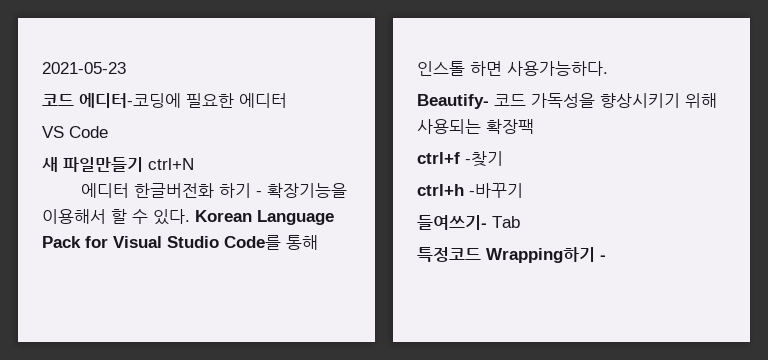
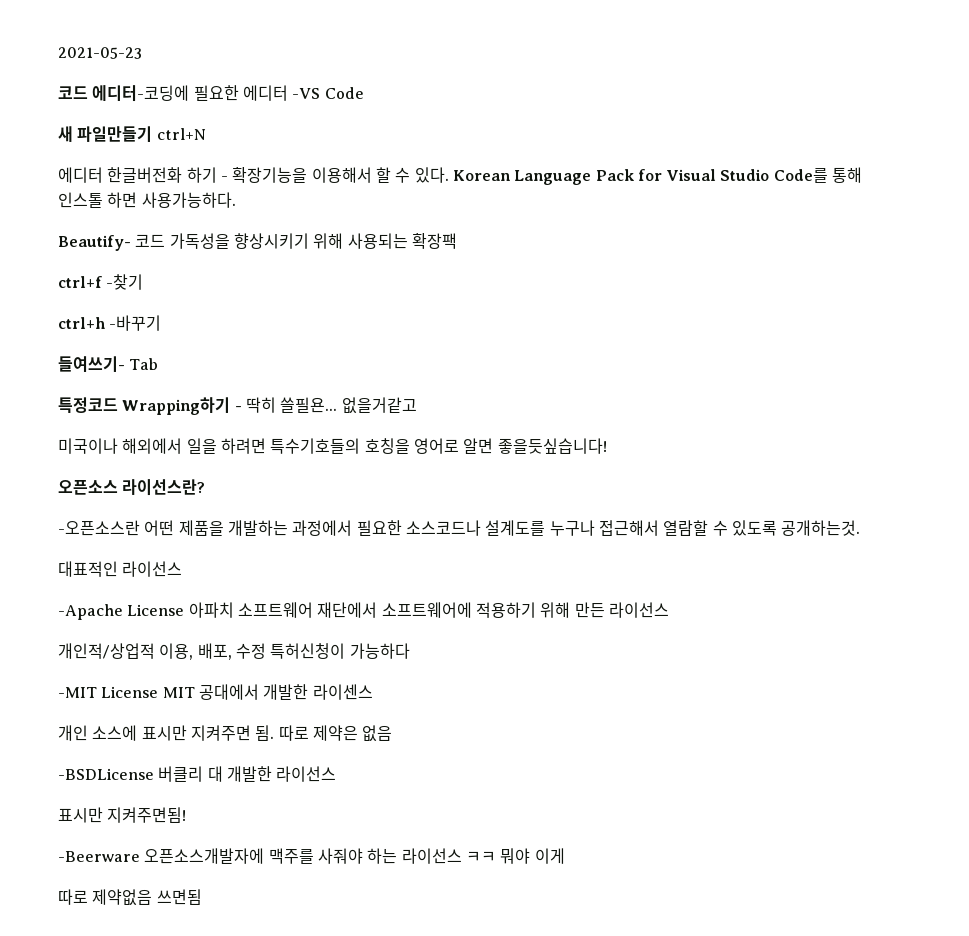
- 코드 에디터-코딩에 필요한 에디터
- VS Code
+ 코드 에디터-코딩에 필요한 에디터 -VS Code
- 특정코드 Wrapping하기 -
+ 특정코드 Wrapping하기 - 딱히 쓸필욘... 없을거같고
+ 미국이나 해외에서 일을 하려면 특수기호들의 호칭을 영어로 알면 좋을듯싶습니다!
+ 오픈소스 라이선스란?
+ -오픈소스란 어떤 제품을 개발하는 과정에서 필요한 소스코드나 설계도를 누구나 접근해서 열람할 수 있도록 공개하는것.
+ 대표적인 라이선스
+ -Apache License 아파치 소프트웨어 재단에서 소프트웨어에 적용하기 위해 만든 라이선스
+ 개인적/상업적 이용, 배포, 수정 특허신청이 가능하다
+ -MIT License MIT 공대에서 개발한 라이센스
+ 개인 소스에 표시만 지켜주면 됨. 따로 제약은 없음
+ -BSDLicense 버클리 대 개발한 라이선스
+ 표시만 지켜주면됨!
+ -Beerware 오픈소스개발자에 맥주를 사줘야 하는 라이선스 ㅋㅋ 뭐야 이게
+ 따로 제약없음 쓰면됨

